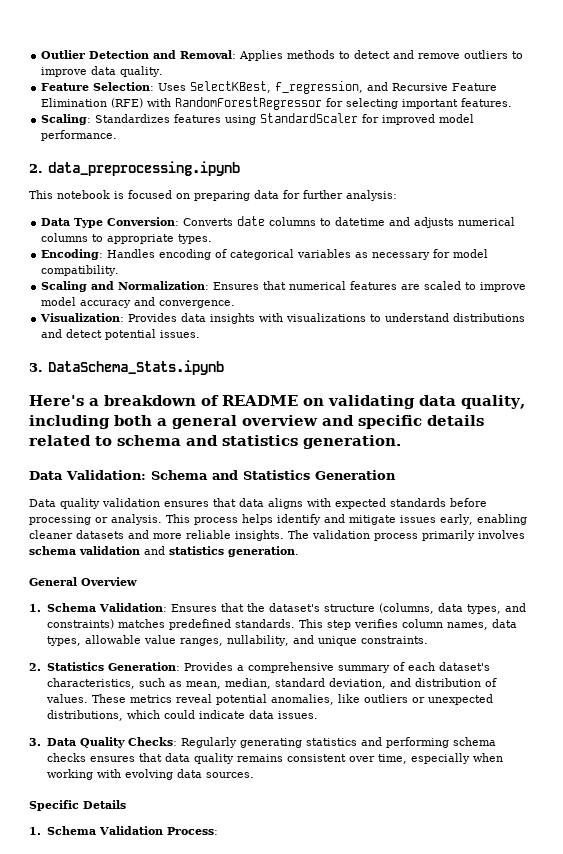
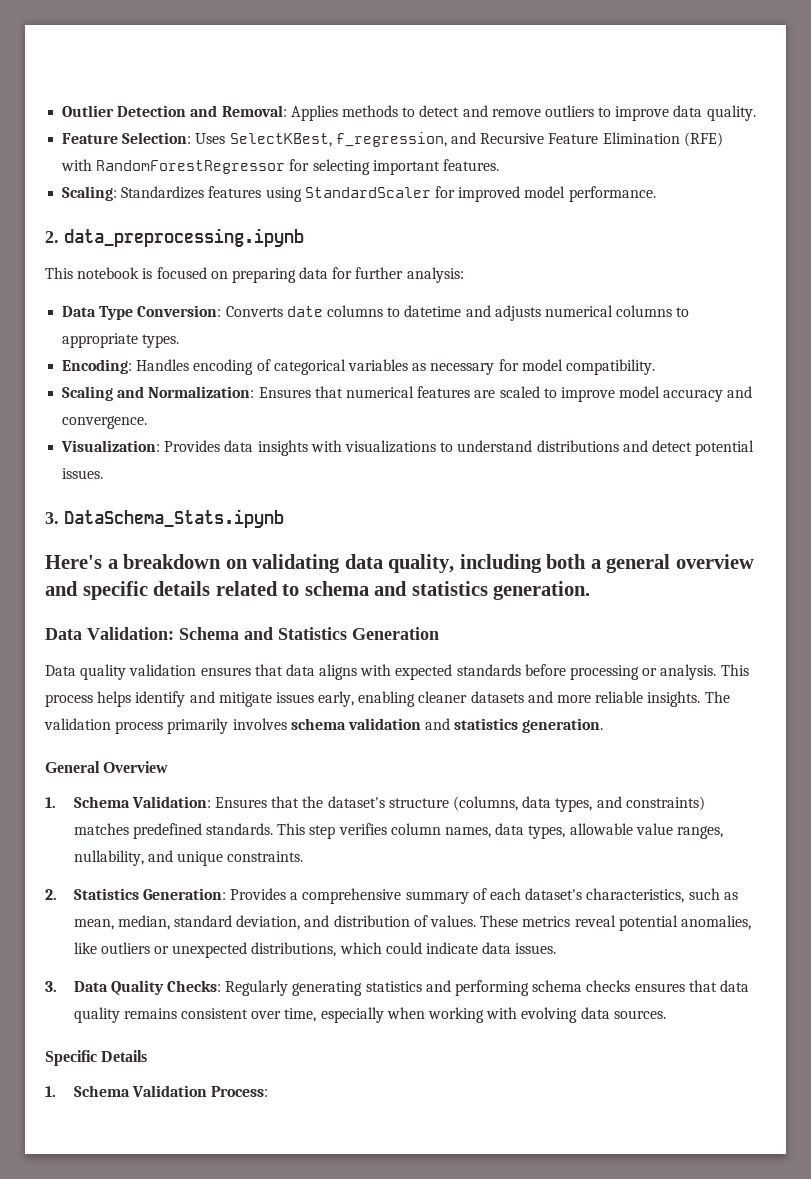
- Here's a breakdown of README on validating data quality, including both a general overview and specific details related to schema and statistics generation.
+ Here's a breakdown on validating data quality, including both a general overview and specific details related to schema and statistics generation.

